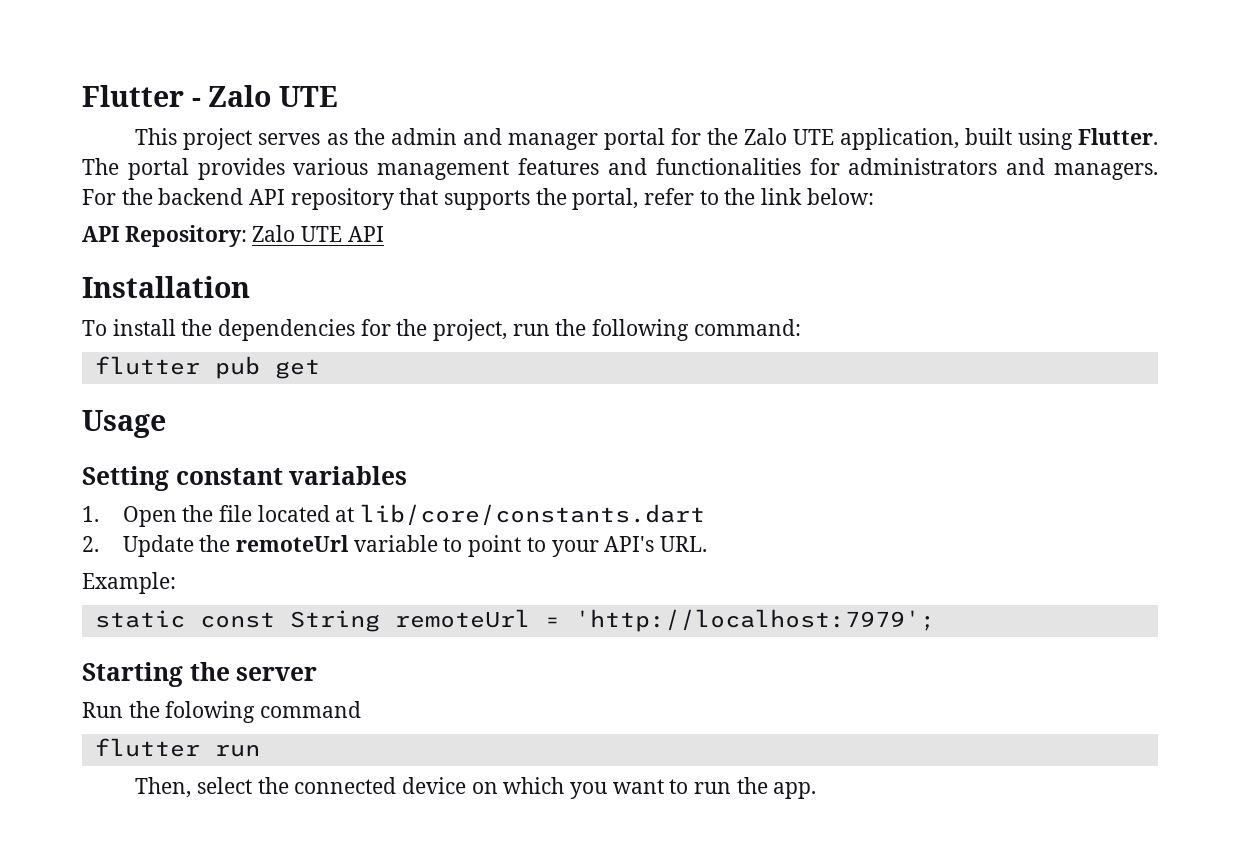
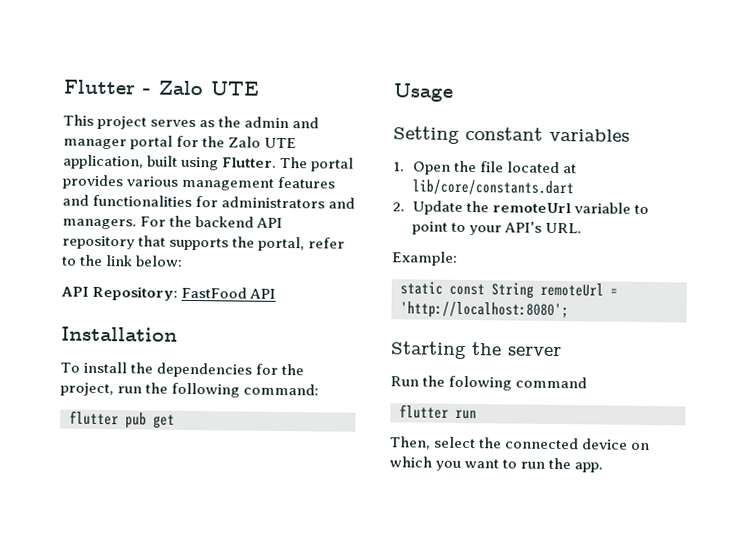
- API Repository: Zalo UTE API
+ API Repository: FastFood API
- static const String remoteUrl = 'http://localhost:7979';
+ static const String remoteUrl = 'http://localhost:8080';

